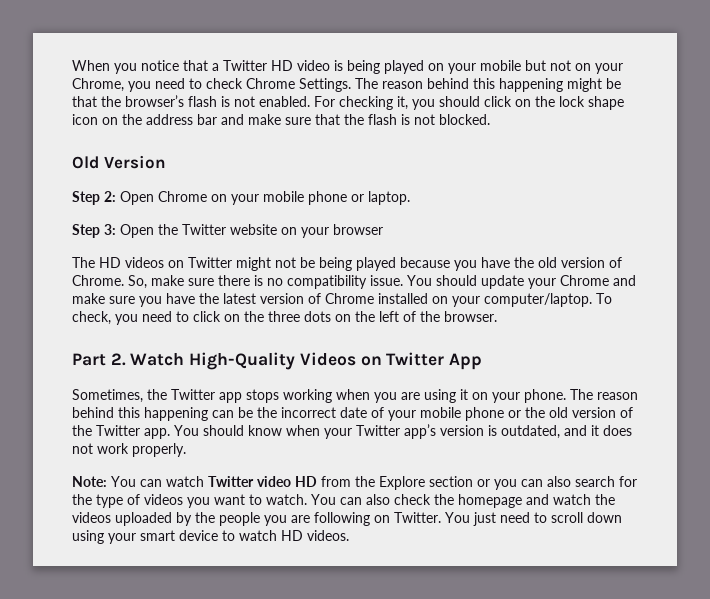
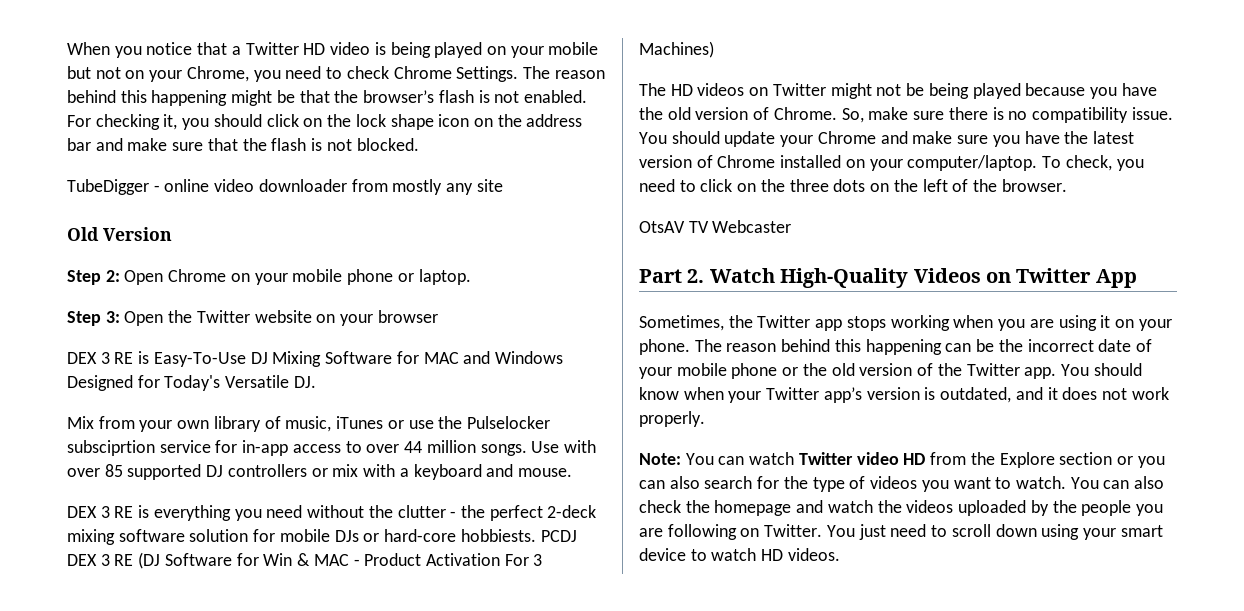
+ TubeDigger - online video downloader from mostly any site
+ DEX 3 RE is Easy-To-Use DJ Mixing Software for MAC and Windows Designed for Today's Versatile DJ.
+ Mix from your own library of music, iTunes or use the Pulselocker subsciprtion service for in-app access to over 44 million songs. Use with over 85 supported DJ controllers or mix with a keyboard and mouse.
+ DEX 3 RE is everything you need without the clutter - the perfect 2-deck mixing software solution for mobile DJs or hard-core hobbiests. PCDJ DEX 3 RE (DJ Software for Win & MAC - Product Activation For 3 Machines)
+ OtsAV TV Webcaster

